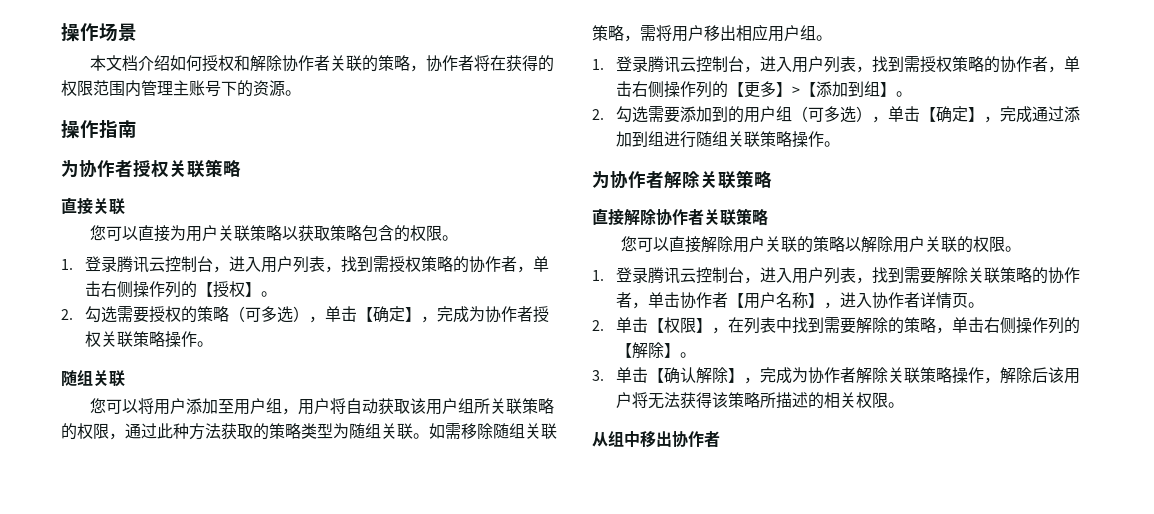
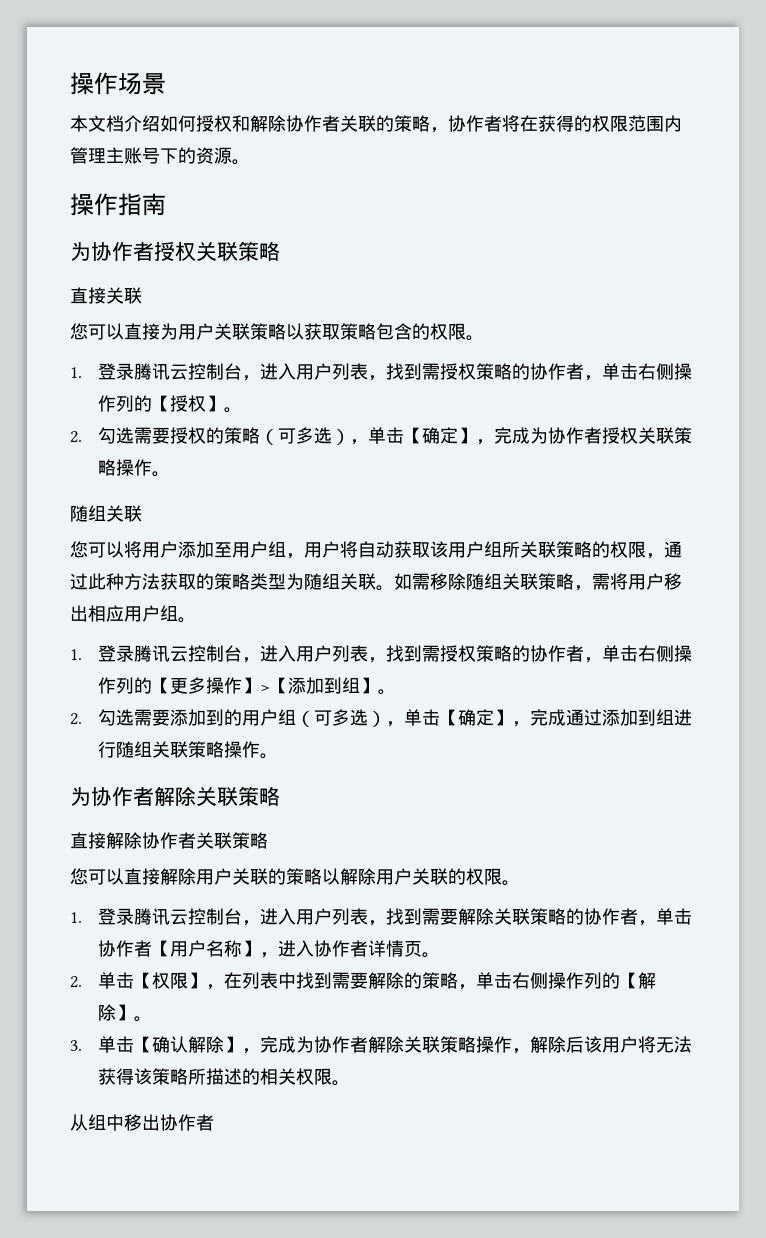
- 1.登录腾讯云控制台，进入用户列表，找到需授权策略的协作者，单击右侧操作列的【更多】>【添加到组】。
+ 1.登录腾讯云控制台，进入用户列表，找到需授权策略的协作者，单击右侧操作列的【更多操作】>【添加到组】。

